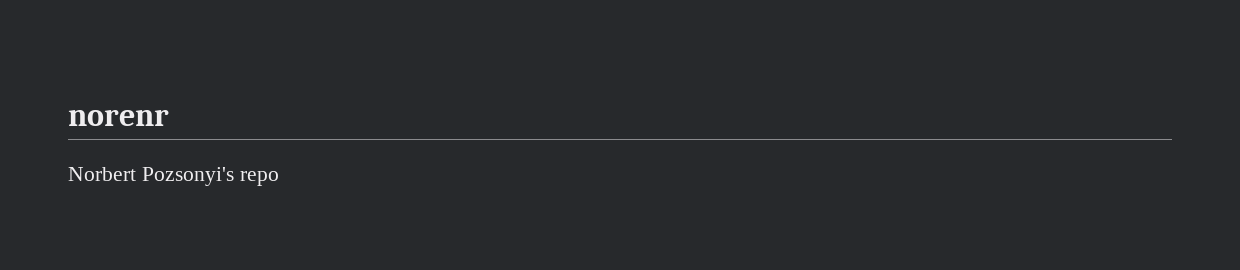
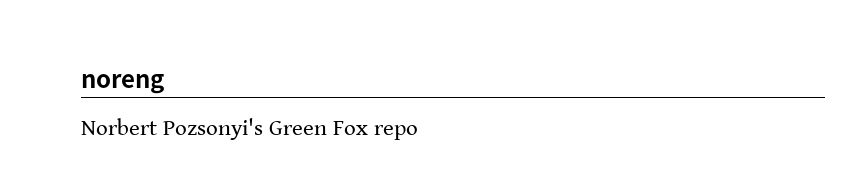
- norenr
+ noreng
- Norbert Pozsonyi's repo
+ Norbert Pozsonyi's Green Fox repo

